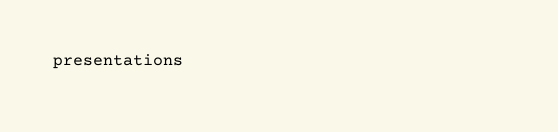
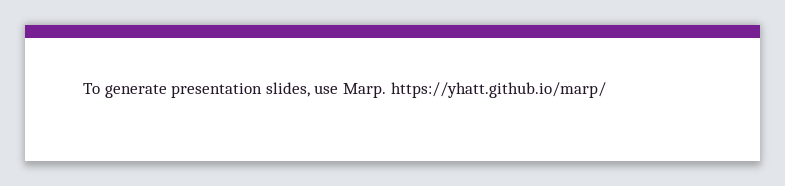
- presentations
+ To generate presentation slides, use Marp. https://yhatt.github.io/marp/

